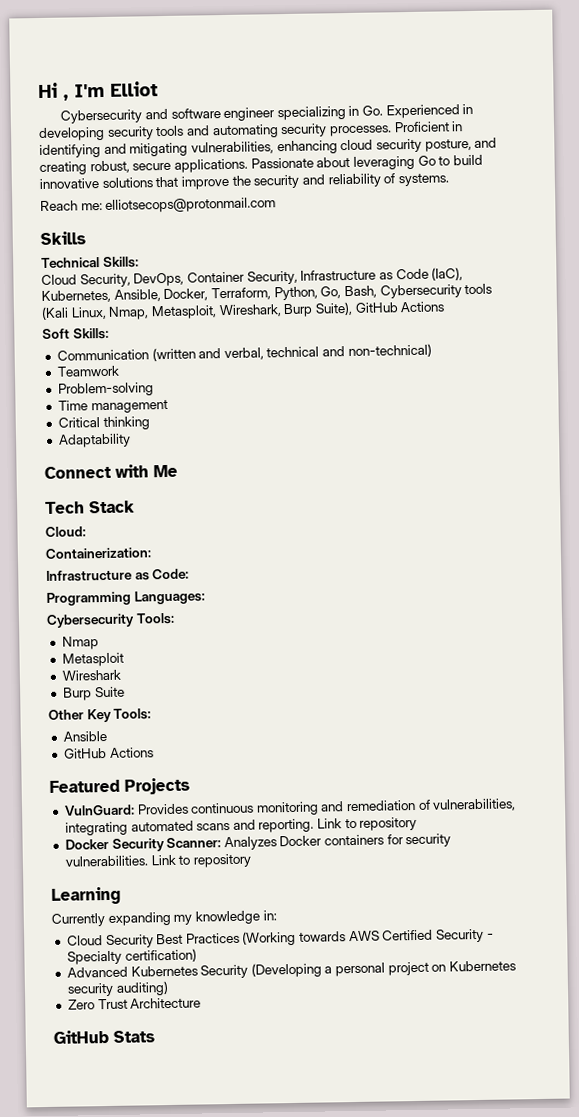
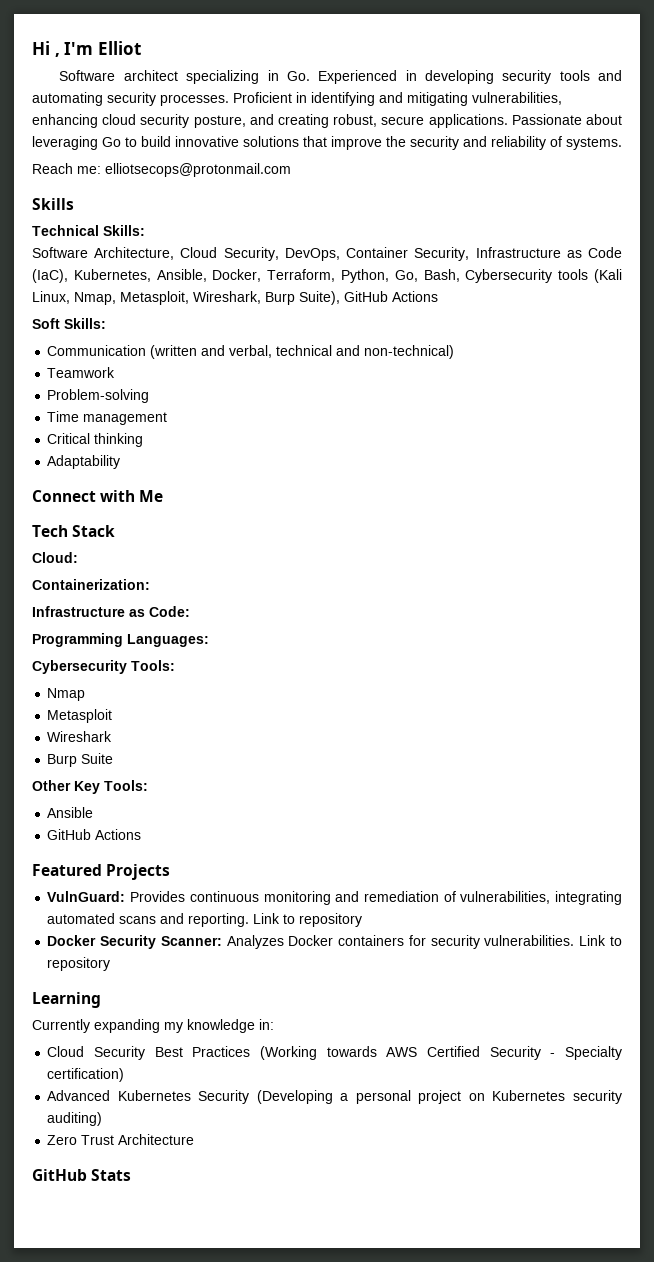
- Cybersecurity and software engineer specializing in Go. Experienced in developing security tools and automating security processes.
+ Software architect specializing in Go. Experienced in developing security tools and automating security processes.
- Cloud Security, DevOps, Container Security, Infrastructure as Code (IaC), Kubernetes, Ansible, Docker, Terraform, Python, Go, Bash, Cybersecurity tools (Kali Linux, Nmap, Metasploit, Wireshark, Burp Suite), GitHub Actions
+ Software Architecture, Cloud Security, DevOps, Container Security, Infrastructure as Code (IaC), Kubernetes, Ansible, Docker, Terraform, Python, Go, Bash, Cybersecurity tools (Kali Linux, Nmap, Metasploit, Wireshark, Burp Suite), GitHub Actions

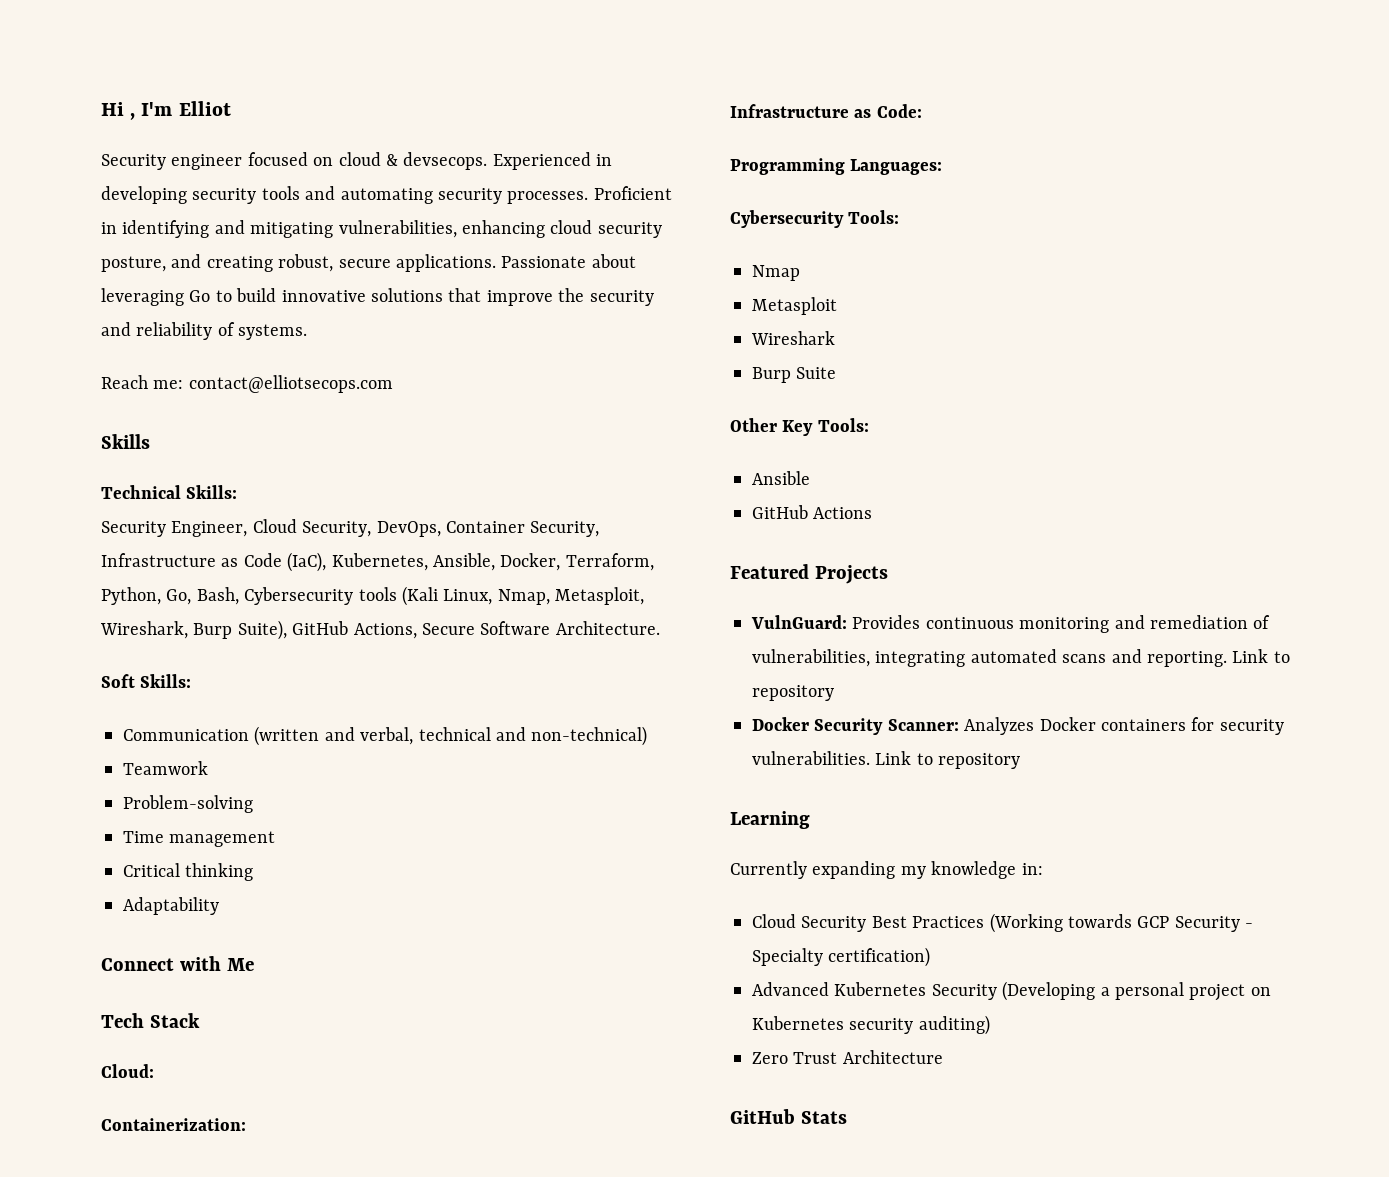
- Software architect specializing in Go. Experienced in developing security tools and automating security processes.
+ Security engineer focused on cloud & devsecops. Experienced in developing security tools and automating security processes.
- Reach me: elliotsecops@protonmail.com
+ Reach me: contact@elliotsecops.com
- Software Architecture, Cloud Security, DevOps, Container Security, Infrastructure as Code (IaC), Kubernetes, Ansible, Docker, Terraform, Python, Go, Bash, Cybersecurity tools (Kali Linux, Nmap, Metasploit, Wireshark, Burp Suite), GitHub Actions
+ Security Engineer, Cloud Security, DevOps, Container Security, Infrastructure as Code (IaC), Kubernetes, Ansible, Docker, Terraform, Python, Go, Bash, Cybersecurity tools (Kali Linux, Nmap, Metasploit, Wireshark, Burp Suite), GitHub Actions, Secure Software Architecture.
- Cloud Security Best Practices (Working towards AWS Certified Security - Specialty certification)
+ Cloud Security Best Practices (Working towards GCP Security - Specialty certification)

